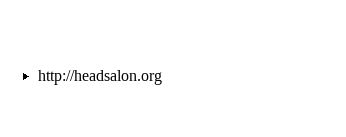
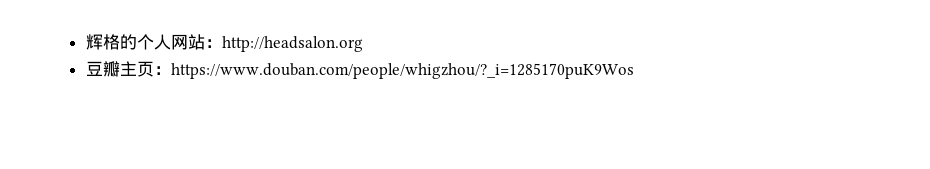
- http://headsalon.org
+ 辉格的个人网站：http://headsalon.org
+ 豆瓣主页：https://www.douban.com/people/whigzhou/?_i=1285170puK9Wos

